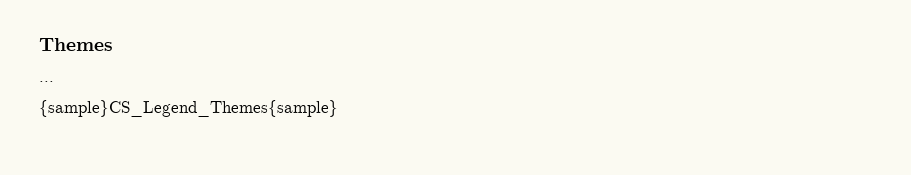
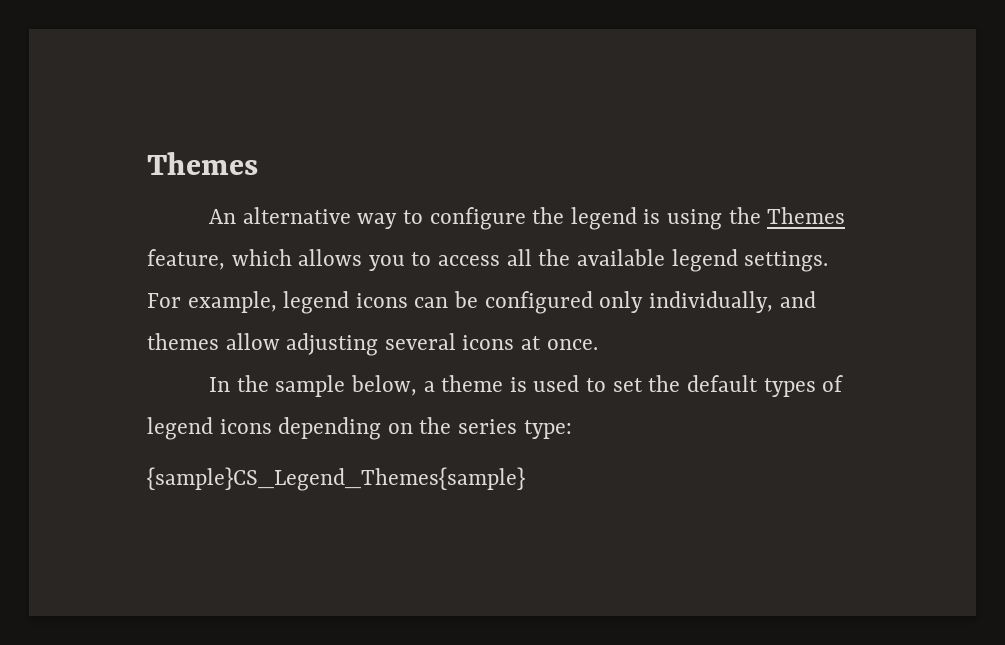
- ...
+ An alternative way to configure the legend is using the Themes feature, which allows you to access all the available legend settings. For example, legend icons can be configured only individually, and themes allow adjusting several icons at once.
+ In the sample below, a theme is used to set the default types of legend icons depending on the series type:

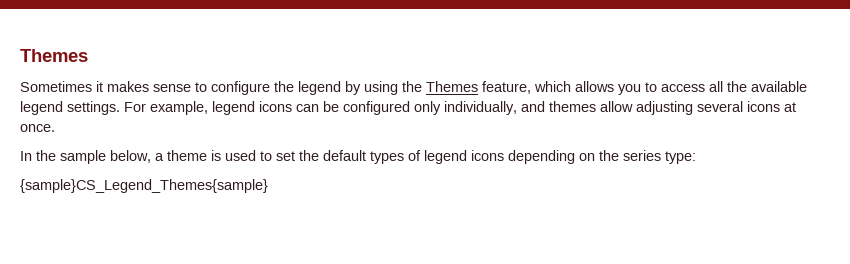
- An alternative way to configure the legend is using the Themes feature, which allows you to access all the available legend settings.
+ Sometimes it makes sense to configure the legend by using the Themes feature, which allows you to access all the available legend settings.

